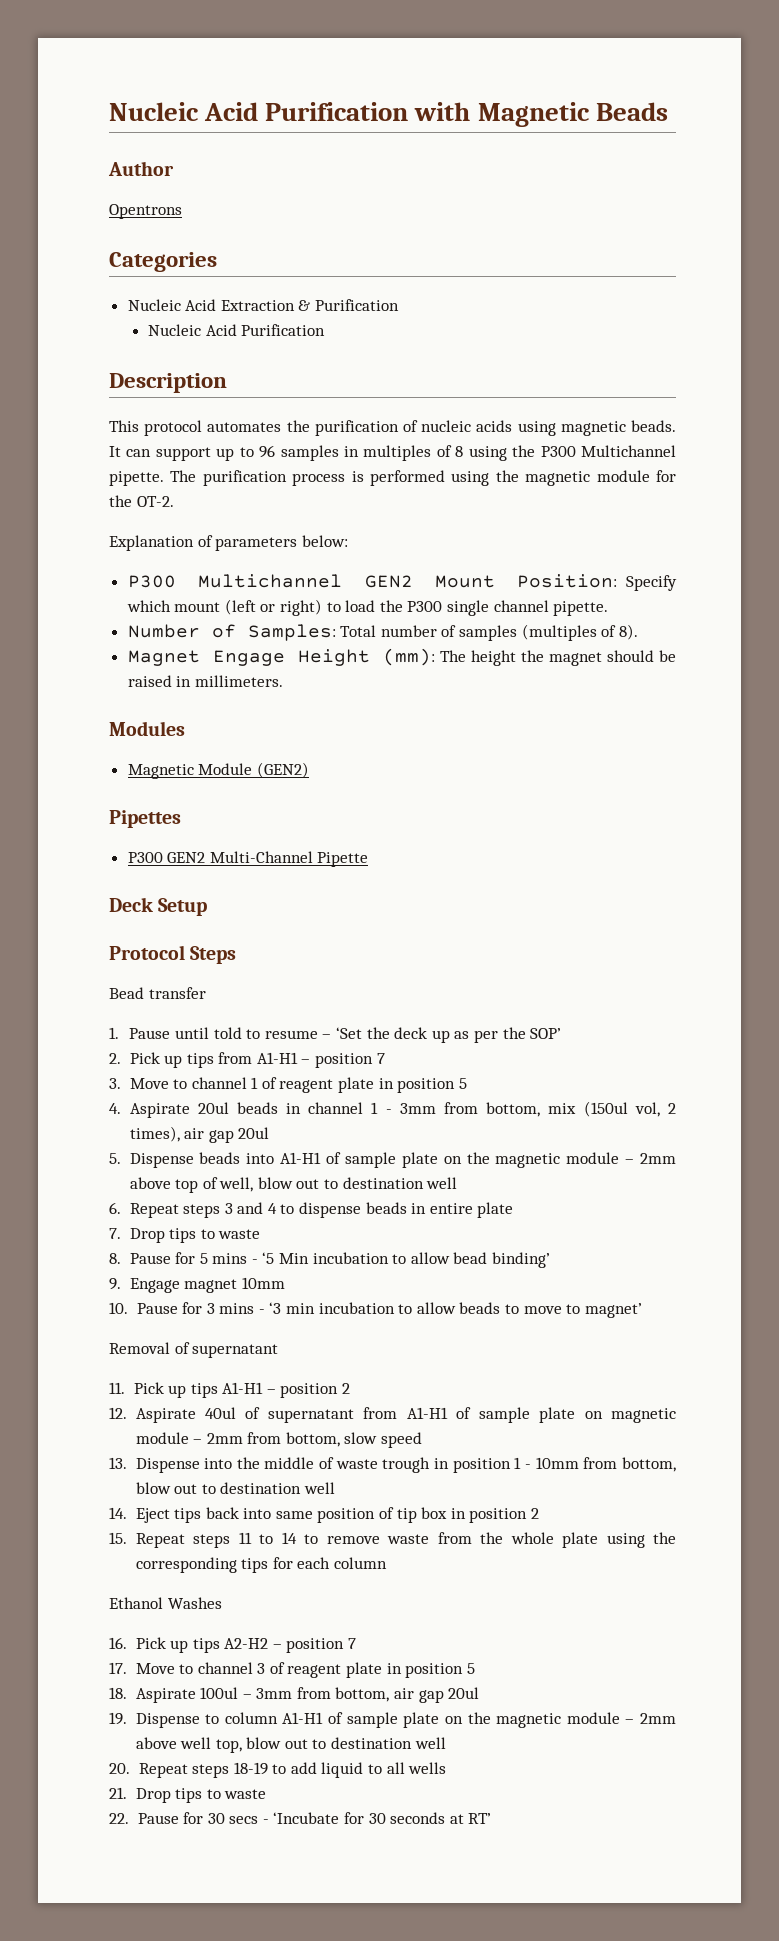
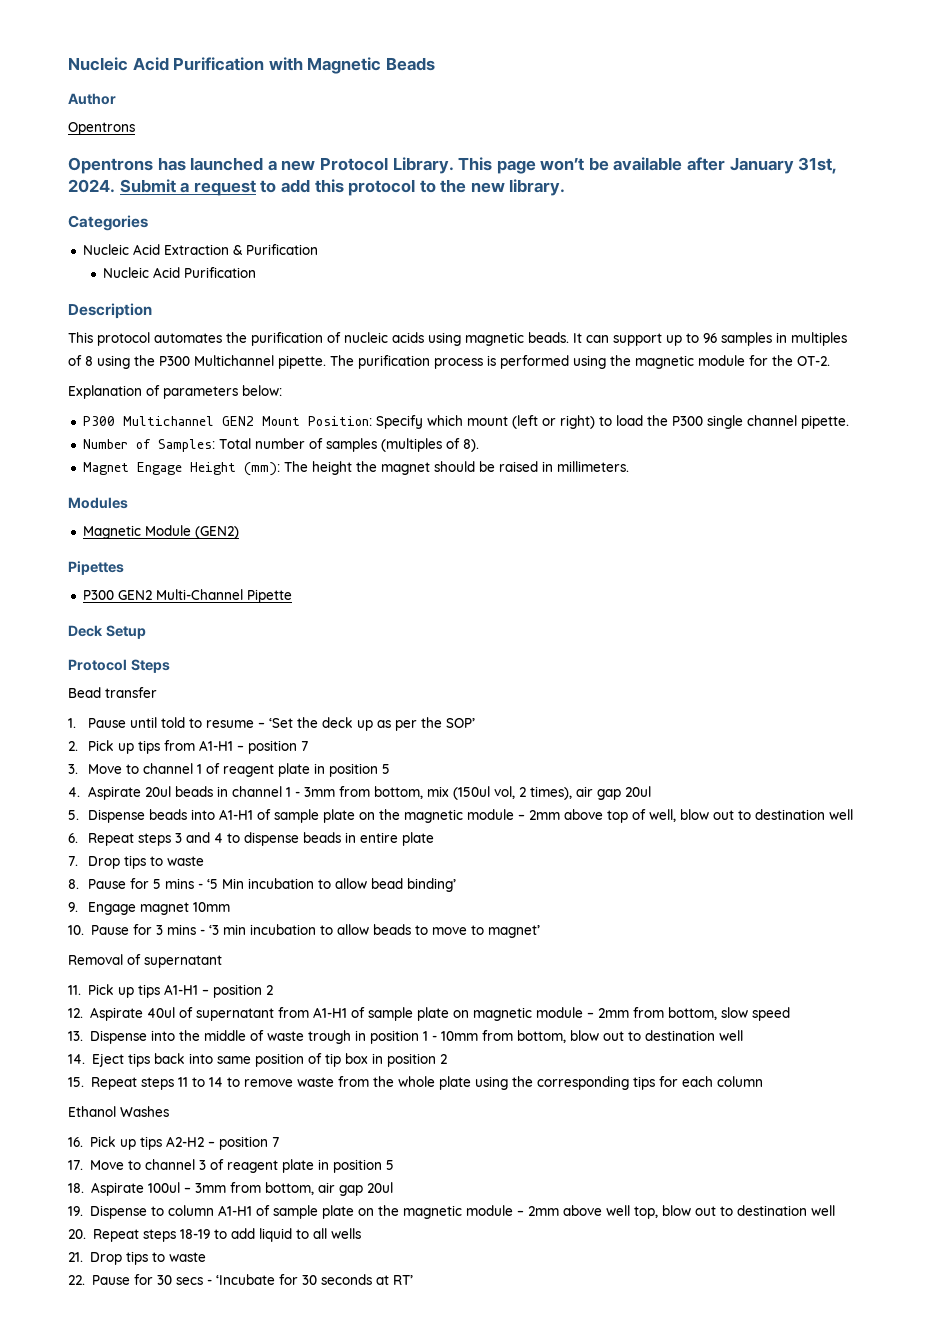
+ Opentrons has launched a new Protocol Library. This page won’t be available after January 31st, 2024. Submit a request to add this protocol to the new library.

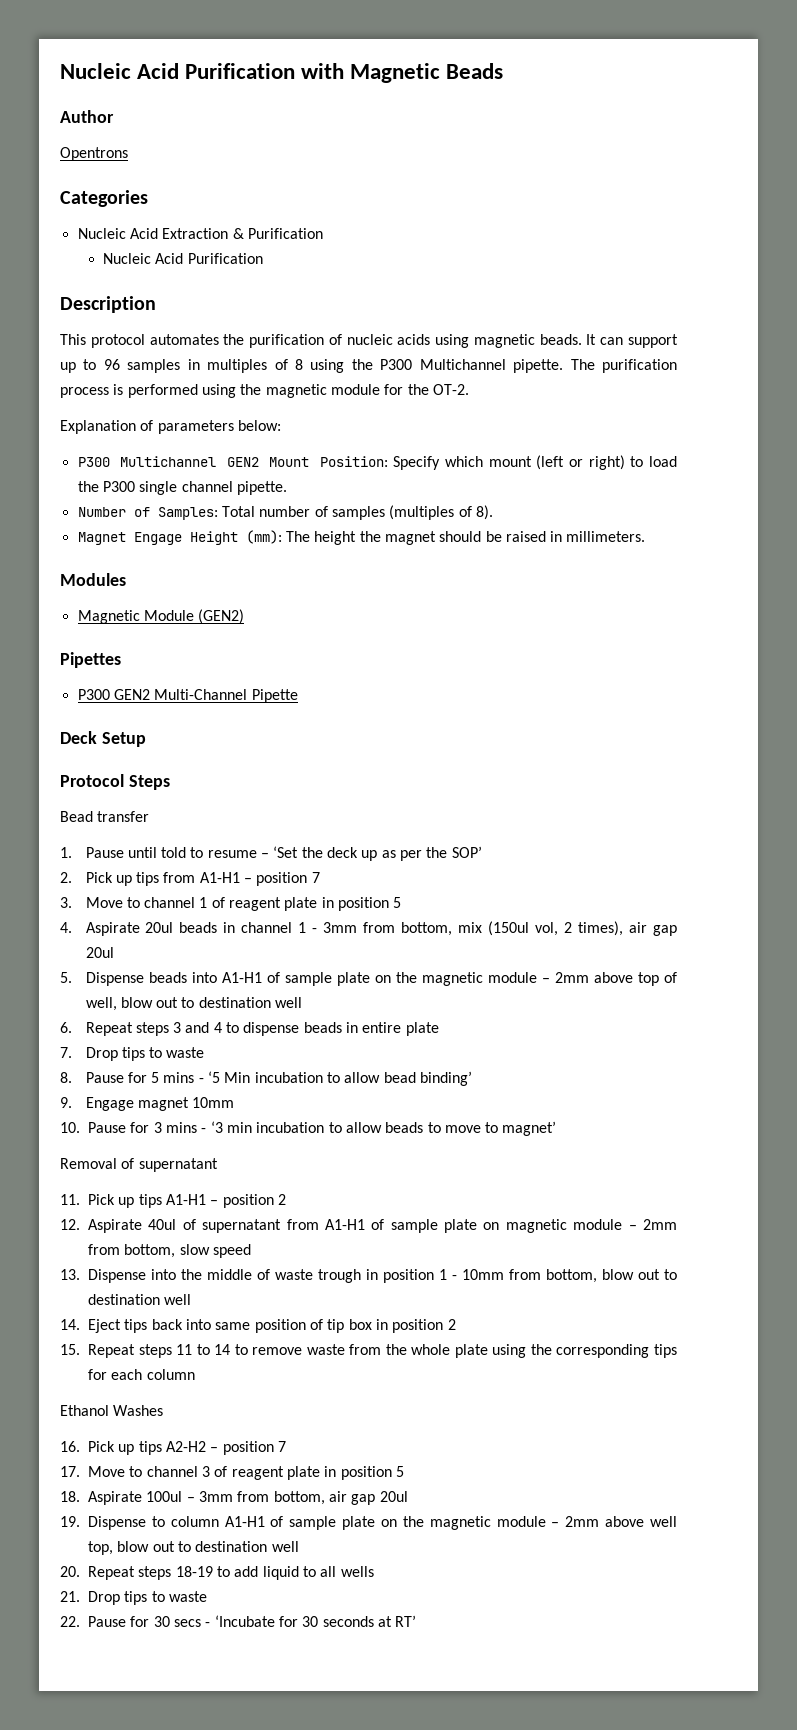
- Opentrons has launched a new Protocol Library. This page won’t be available after January 31st, 2024. Submit a request to add this protocol to the new library.

